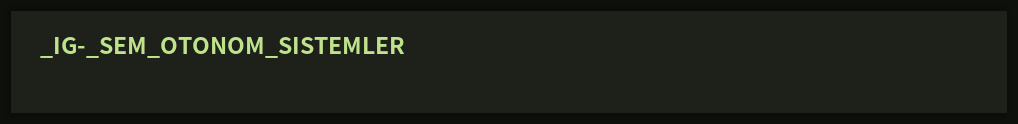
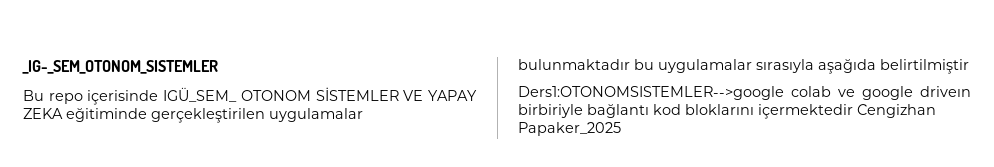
+ Bu repo içerisinde IGÜ_SEM_ OTONOM SİSTEMLER VE YAPAY ZEKA eğitiminde gerçekleştirilen uygulamalar bulunmaktadır bu uygulamalar sırasıyla aşağıda belirtilmiştir
+ Ders1:OTONOMSISTEMLER-->google colab ve google driveın birbiriyle bağlantı kod bloklarını içermektedir Cengizhan Papaker_2025

